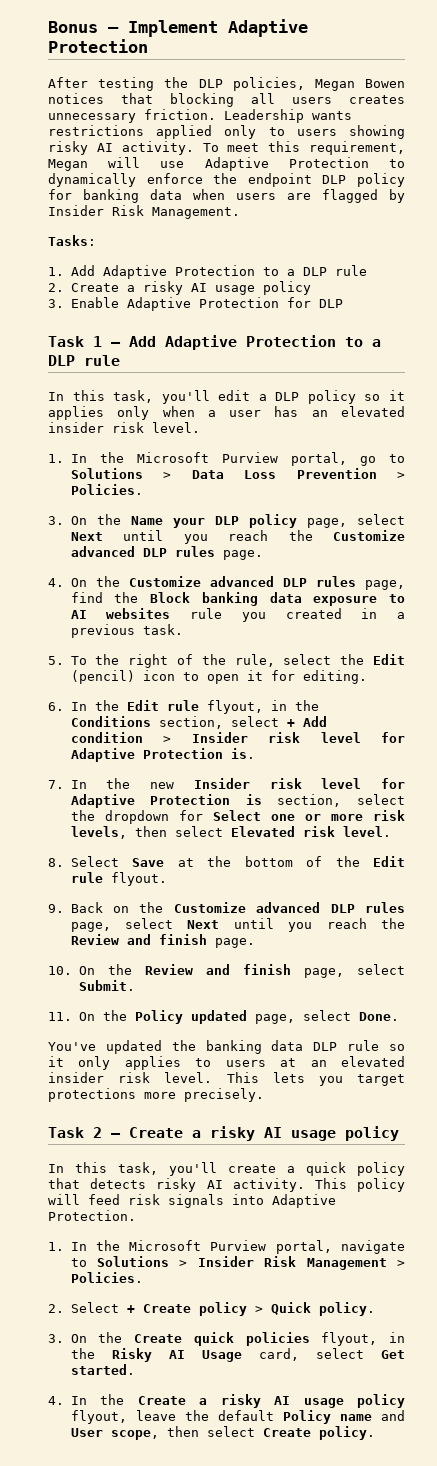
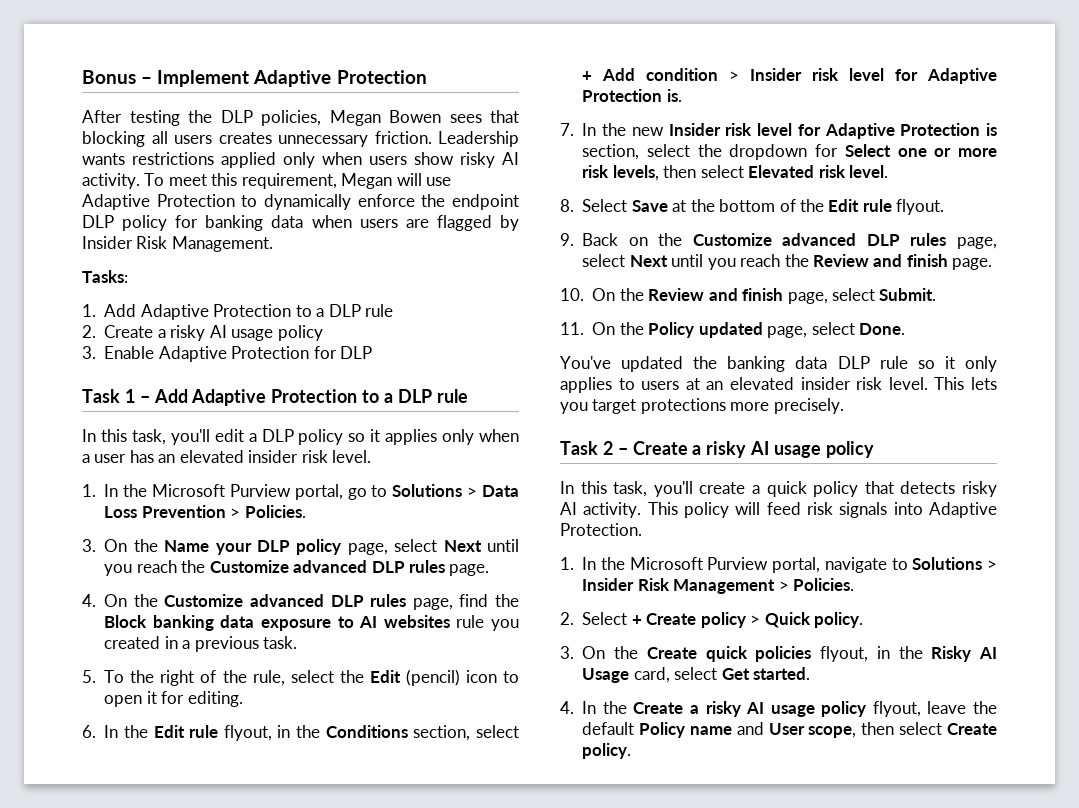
- After testing the DLP policies, Megan Bowen notices that blocking all users creates unnecessary friction.
+ After testing the DLP policies, Megan Bowen sees that blocking all users creates unnecessary friction.
- Leadership wants restrictions applied only to users showing risky AI activity.
+ Leadership wants restrictions applied only when users show risky AI activity.

